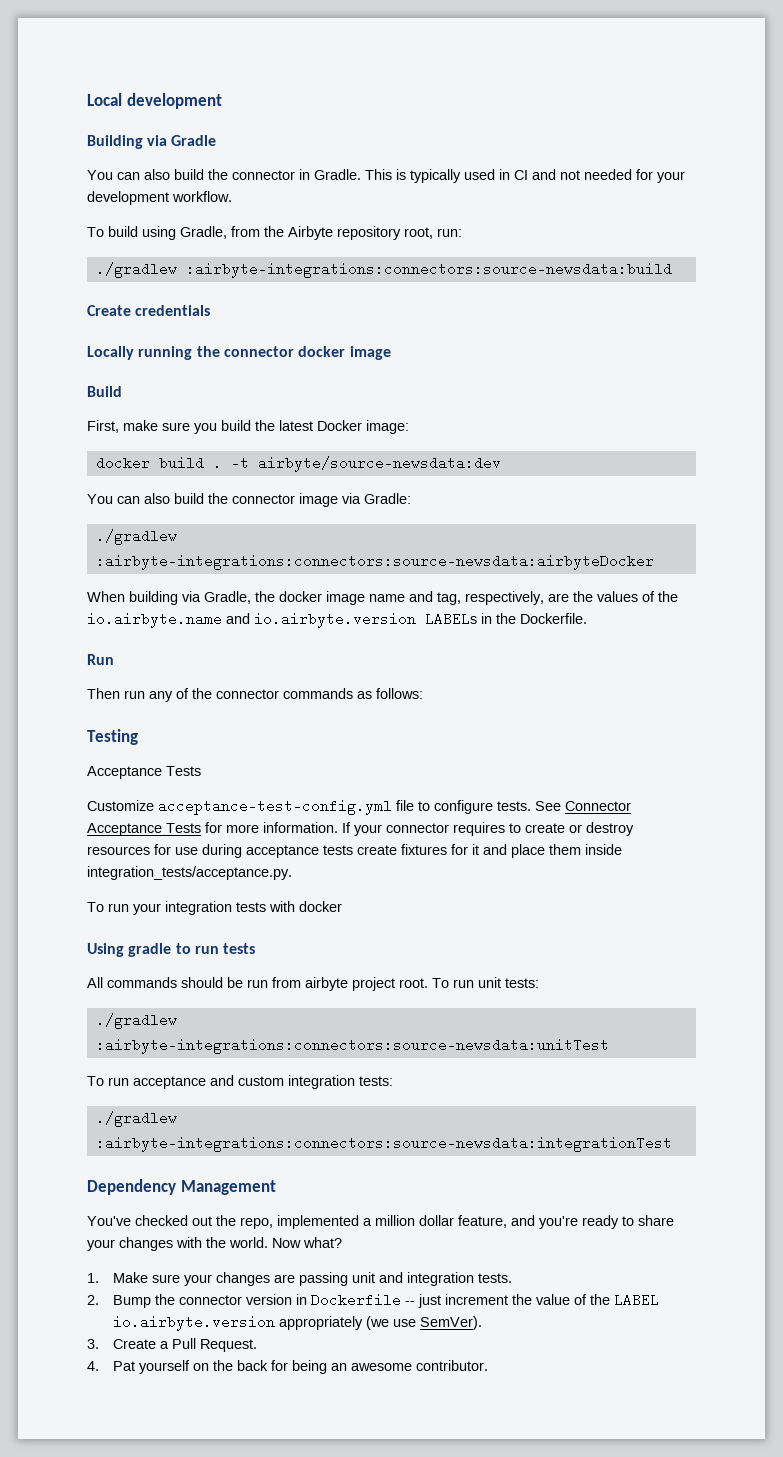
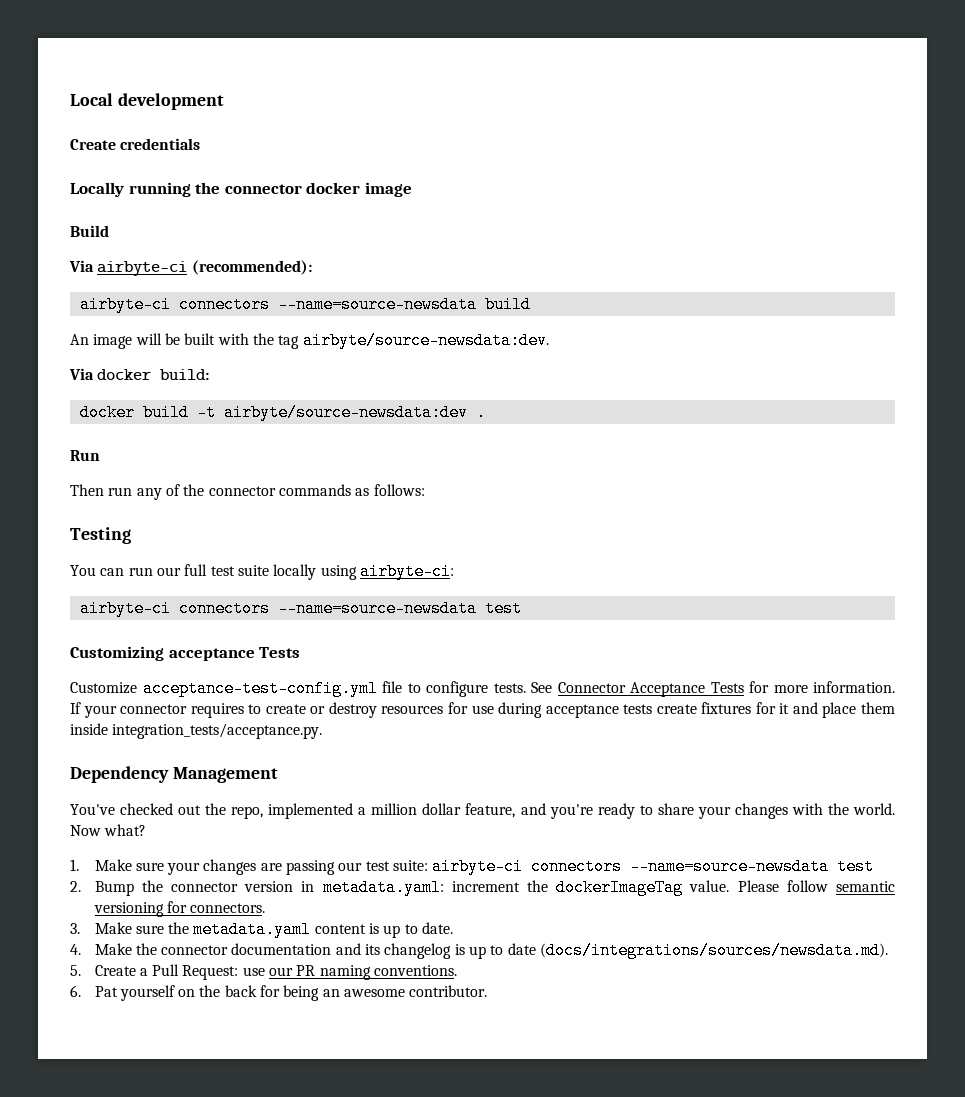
- Building via Gradle
- You can also build the connector in Gradle. This is typically used in CI and not needed for your development workflow.
- To build using Gradle, from the Airbyte repository root, run:
- ./gradlew :airbyte-integrations:connectors:source-newsdata:build
- First, make sure you build the latest Docker image:
+ Via airbyte-ci (recommended):
+ airbyte-ci connectors --name=source-newsdata build
+ An image will be built with the tag airbyte/source-newsdata:dev.
+ Via docker build:
- docker build . -t airbyte/source-newsdata:dev
- You can also build the connector image via Gradle:
- ./gradlew :airbyte-integrations:connectors:source-newsdata:airbyteDocker
- When building via Gradle, the docker image name and tag, respectively, are the values of the io.airbyte.name and io.airbyte.version LABELs in the Dockerfile.
+ docker build -t airbyte/source-newsdata:dev .
  Testing
- Acceptance Tests
+ You can run our full test suite locally using airbyte-ci:
+ airbyte-ci connectors --name=source-newsdata test
+ Customizing acceptance Tests
- To run your integration tests with docker
- Using gradle to run tests
- All commands should be run from airbyte project root. To run unit tests:
- ./gradlew :airbyte-integrations:connectors:source-newsdata:unitTest
- To run acceptance and custom integration tests:
- ./gradlew :airbyte-integrations:connectors:source-newsdata:integrationTest
- 1. Make sure your changes are passing unit and integration tests.
+ 1. Make sure your changes are passing our test suite: airbyte-ci connectors --name=source-newsdata test
- 2. Bump the connector version in Dockerfile -- just increment the value of the LABEL io.airbyte.version appropriately (we use SemVer).
- 3. Create a Pull Request.
- 4. Pat yourself on the back for being an awesome contributor.
+ 2. Bump the connector version in metadata.yaml: increment the dockerImageTag value. Please follow semantic versioning for connectors.
+ 3. Make sure the metadata.yaml content is up to date.
+ 4. Make the connector documentation and its changelog is up to date (docs/integrations/sources/newsdata.md).
+ 5. Create a Pull Request: use our PR naming conventions.
+ 6. Pat yourself on the back for being an awesome contributor.

